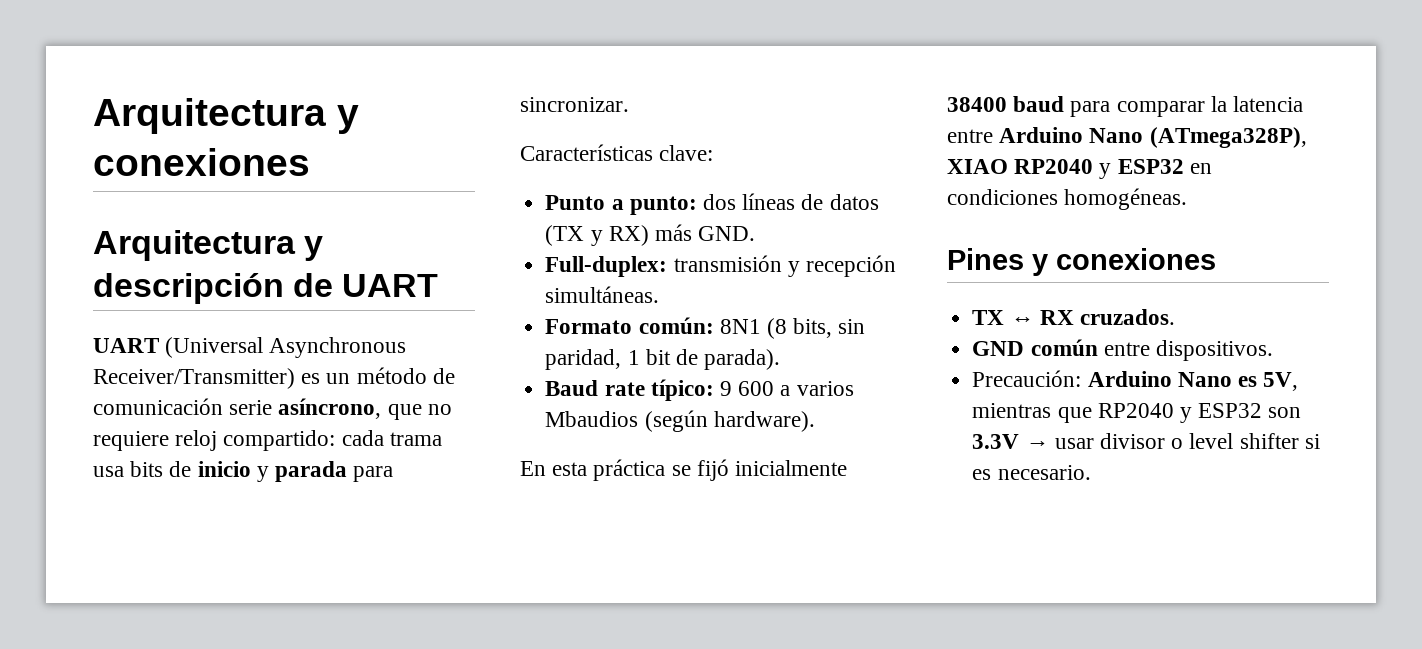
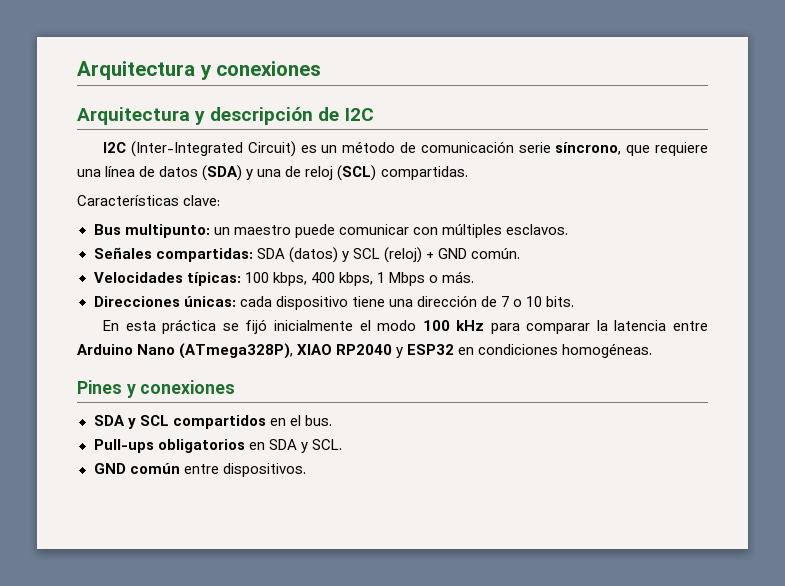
- Arquitectura y descripción de UART
- UART (Universal Asynchronous Receiver/Transmitter) es un método de comunicación serie asíncrono, que no requiere reloj compartido: cada trama usa bits de inicio y parada para sincronizar.
+ Arquitectura y descripción de I2C
+ I2C (Inter-Integrated Circuit) es un método de comunicación serie síncrono, que requiere una línea de datos (SDA) y una de reloj (SCL) compartidas.
  Características clave:
- Punto a punto: dos líneas de datos (TX y RX) más GND.
- Full-duplex: transmisión y recepción simultáneas.
- Formato común: 8N1 (8 bits, sin paridad, 1 bit de parada).
- Baud rate típico: 9 600 a varios Mbaudios (según hardware).
+ Bus multipunto: un maestro puede comunicar con múltiples esclavos.
+ Señales compartidas: SDA (datos) y SCL (reloj) + GND común.
+ Velocidades típicas: 100 kbps, 400 kbps, 1 Mbps o más.
+ Direcciones únicas: cada dispositivo tiene una dirección de 7 o 10 bits.
- En esta práctica se fijó inicialmente 38400 baud para comparar la latencia entre Arduino Nano (ATmega328P), XIAO RP2040 y ESP32 en condiciones homogéneas.
+ En esta práctica se fijó inicialmente el modo 100 kHz para comparar la latencia entre Arduino Nano (ATmega328P), XIAO RP2040 y ESP32 en condiciones homogéneas.
- TX ↔ RX cruzados.
+ SDA y SCL compartidos en el bus.
+ Pull-ups obligatorios en SDA y SCL.
  GND común entre dispositivos.
- Precaución: Arduino Nano es 5V, mientras que RP2040 y ESP32 son 3.3V → usar divisor o level shifter si es necesario.

